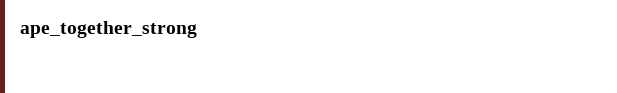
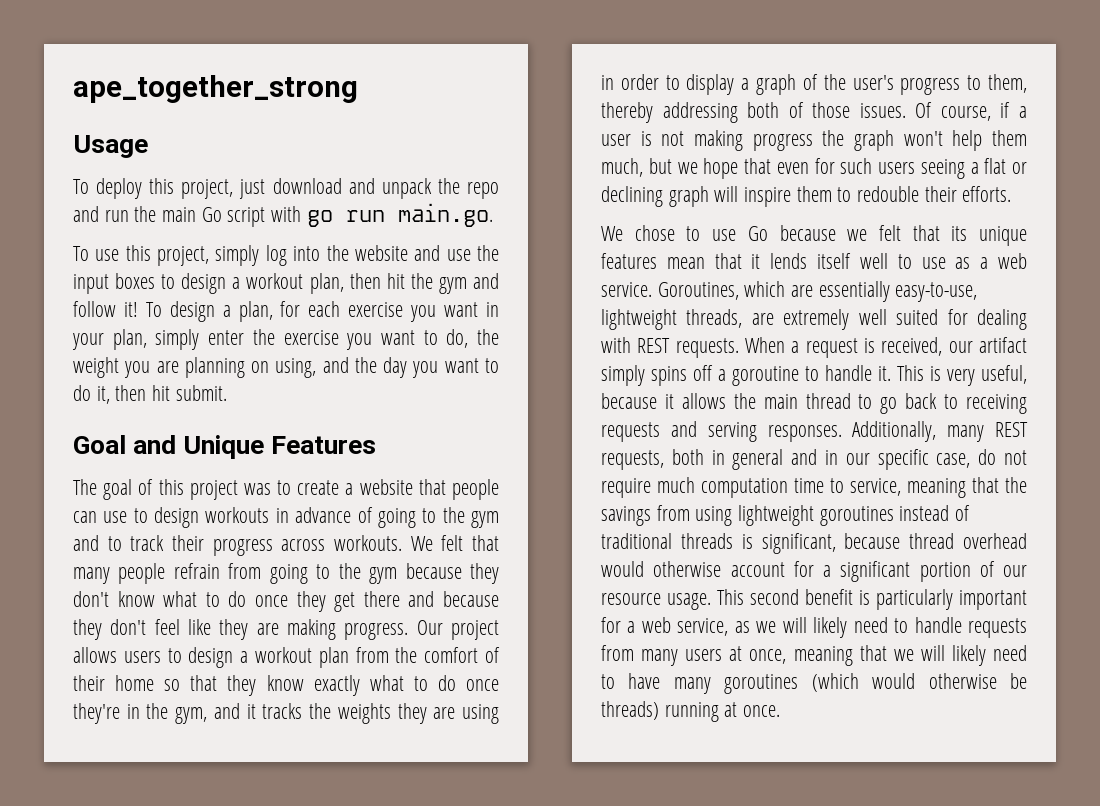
+ Usage
+ To deploy this project, just download and unpack the repo and run the main Go script with go run main.go.
+ To use this project, simply log into the website and use the input boxes to design a workout plan, then hit the gym and follow it! To design a plan, for each exercise you want in your plan, simply enter the exercise you want to do, the weight you are planning on using, and the day you want to do it, then hit submit.
+ Goal and Unique Features
+ The goal of this project was to create a website that people can use to design workouts in advance of going to the gym and to track their progress across workouts. We felt that many people refrain from going to the gym because they don't know what to do once they get there and because they don't feel like they are making progress. Our project allows users to design a workout plan from the comfort of their home so that they know exactly what to do once they're in the gym, and it tracks the weights they are using in order to display a graph of the user's progress to them, thereby addressing both of those issues. Of course, if a user is not making progress the graph won't help them much, but we hope that even for such users seeing a flat or declining graph will inspire them to redouble their efforts.
+ We chose to use Go because we felt that its unique features mean that it lends itself well to use as a web service. Goroutines, which are essentially easy-to-use, lightweight threads, are extremely well suited for dealing with REST requests. When a request is received, our artifact simply spins off a goroutine to handle it. This is very useful, because it allows the main thread to go back to receiving requests and serving responses. Additionally, many REST requests, both in general and in our specific case, do not require much computation time to service, meaning that the savings from using lightweight goroutines instead of traditional threads is significant, because thread overhead would otherwise account for a significant portion of our resource usage. This second benefit is particularly important for a web service, as we will likely need to handle requests from many users at once, meaning that we will likely need to have many goroutines (which would otherwise be threads) running at once.

